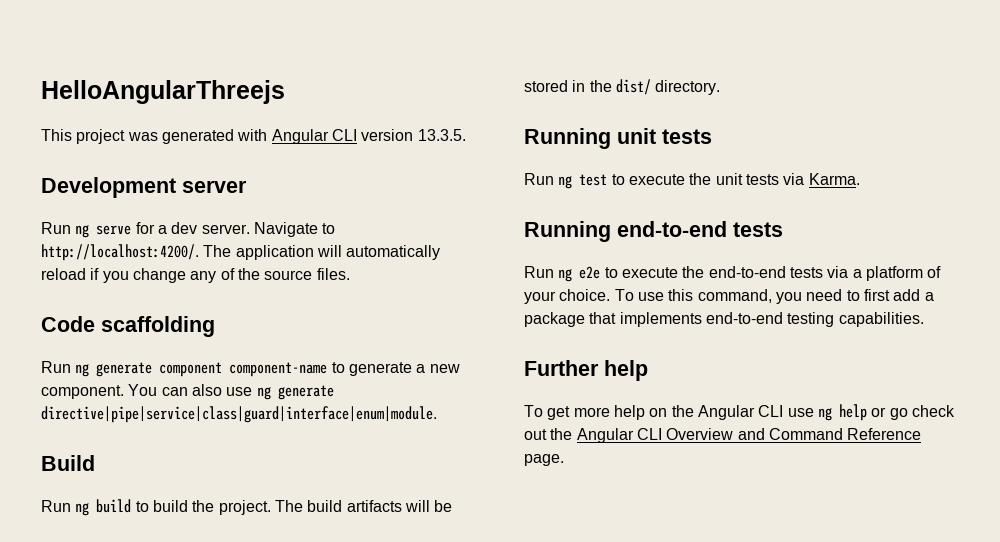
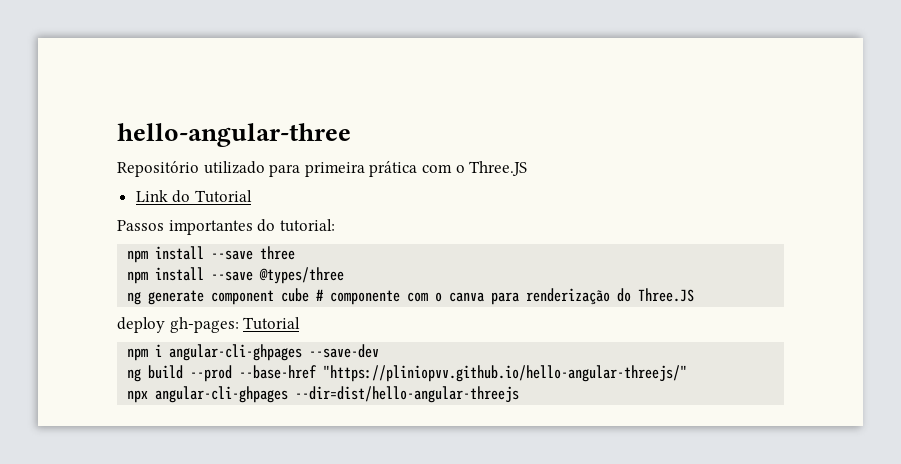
- HelloAngularThreejs
- This project was generated with Angular CLI version 13.3.5.
- Development server
- Run ng serve for a dev server. Navigate to http://localhost:4200/. The application will automatically reload if you change any of the source files.
- Code scaffolding
- Run ng generate component component-name to generate a new component. You can also use ng generate directive|pipe|service|class|guard|interface|enum|module.
- Build
- Run ng build to build the project. The build artifacts will be stored in the dist/ directory.
- Running unit tests
- Run ng test to execute the unit tests via Karma.
- Running end-to-end tests
- Run ng e2e to execute the end-to-end tests via a platform of your choice. To use this command, you need to first add a package that implements end-to-end testing capabilities.
- Further help
- To get more help on the Angular CLI use ng help or go check out the Angular CLI Overview and Command Reference page.
+ hello-angular-three
+ Repositório utilizado para primeira prática com o Three.JS
+ Link do Tutorial
+ Passos importantes do tutorial:
+ npm install --save three
+ npm install --save @types/three
+ ng generate component cube # componente com o canva para renderização do Three.JS
+ deploy gh-pages: Tutorial
+ npm i angular-cli-ghpages --save-dev
+ ng build --prod --base-href "https://pliniopvv.github.io/hello-angular-threejs/"
+ npx angular-cli-ghpages --dir=dist/hello-angular-threejs

